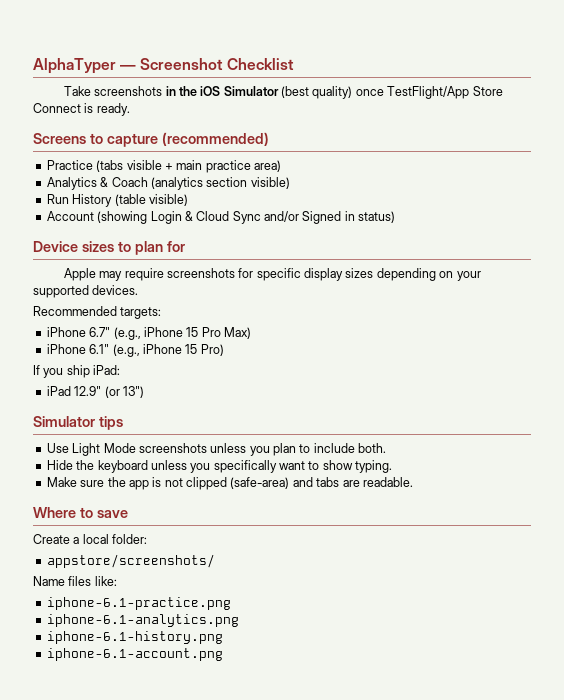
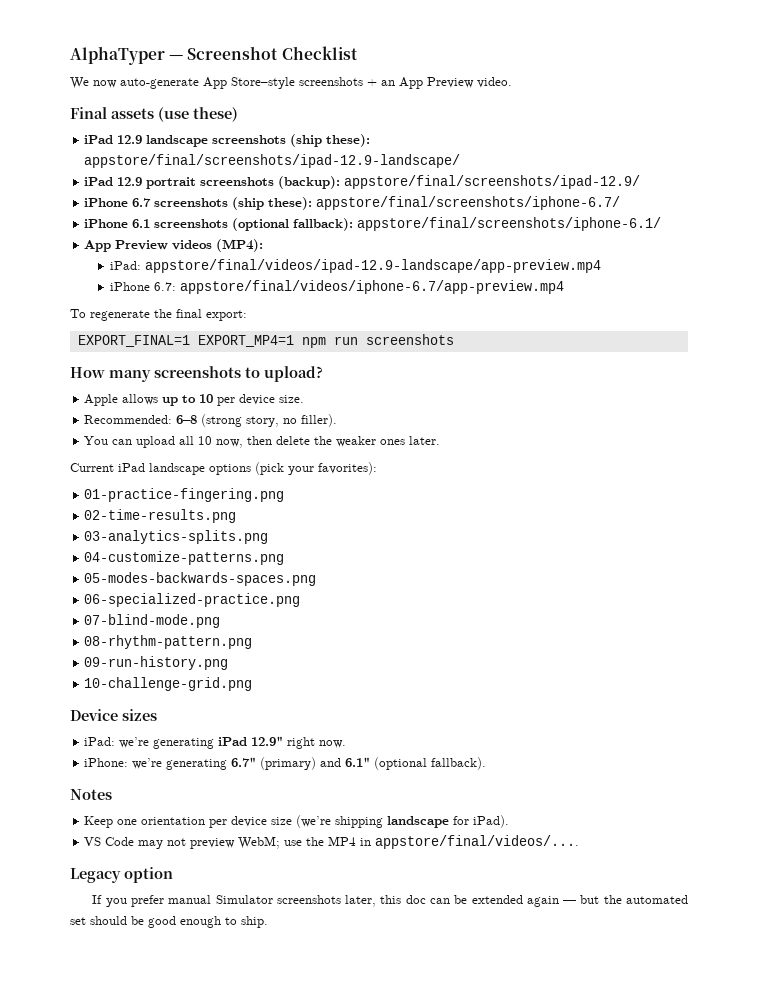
- Take screenshots in the iOS Simulator (best quality) once TestFlight/App Store Connect is ready.
- Screens to capture (recommended)
- Practice (tabs visible + main practice area)
- Analytics & Coach (analytics section visible)
- Run History (table visible)
- Account (showing Login & Cloud Sync and/or Signed in status)
- Device sizes to plan for
- Apple may require screenshots for specific display sizes depending on your supported devices.
- Recommended targets:
- iPhone 6.7" (e.g., iPhone 15 Pro Max)
- iPhone 6.1" (e.g., iPhone 15 Pro)
- If you ship iPad:
- iPad 12.9" (or 13")
- Simulator tips
- Use Light Mode screenshots unless you plan to include both.
- Hide the keyboard unless you specifically want to show typing.
- Make sure the app is not clipped (safe-area) and tabs are readable.
- Where to save
- Create a local folder:
- appstore/screenshots/
- Name files like:
- iphone-6.1-practice.png
- iphone-6.1-analytics.png
- iphone-6.1-history.png
- iphone-6.1-account.png
+ We now auto-generate App Store–style screenshots + an App Preview video.
+ Final assets (use these)
+ iPad 12.9 landscape screenshots (ship these): appstore/final/screenshots/ipad-12.9-landscape/
+ iPad 12.9 portrait screenshots (backup): appstore/final/screenshots/ipad-12.9/
+ iPhone 6.7 screenshots (ship these): appstore/final/screenshots/iphone-6.7/
+ iPhone 6.1 screenshots (optional fallback): appstore/final/screenshots/iphone-6.1/
+ App Preview videos (MP4):
+ iPad: appstore/final/videos/ipad-12.9-landscape/app-preview.mp4
+ iPhone 6.7: appstore/final/videos/iphone-6.7/app-preview.mp4
+ To regenerate the final export:
+ EXPORT_FINAL=1 EXPORT_MP4=1 npm run screenshots
+ How many screenshots to upload?
+ Apple allows up to 10 per device size.
+ Recommended: 6–8 (strong story, no filler).
+ You can upload all 10 now, then delete the weaker ones later.
+ Current iPad landscape options (pick your favorites):
+ 01-practice-fingering.png
+ 02-time-results.png
+ 03-analytics-splits.png
+ 04-customize-patterns.png
+ 05-modes-backwards-spaces.png
+ 06-specialized-practice.png
+ 07-blind-mode.png
+ 08-rhythm-pattern.png
+ 09-run-history.png
+ 10-challenge-grid.png
+ Device sizes
+ iPad: we’re generating iPad 12.9" right now.
+ iPhone: we’re generating 6.7" (primary) and 6.1" (optional fallback).
+ Notes
+ Keep one orientation per device size (we’re shipping landscape for iPad).
+ VS Code may not preview WebM; use the MP4 in appstore/final/videos/....
+ Legacy option
+ If you prefer manual Simulator screenshots later, this doc can be extended again — but the automated set should be good enough to ship.

